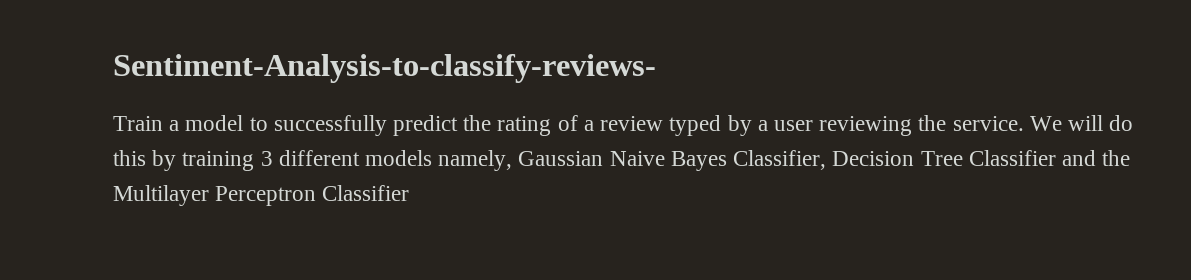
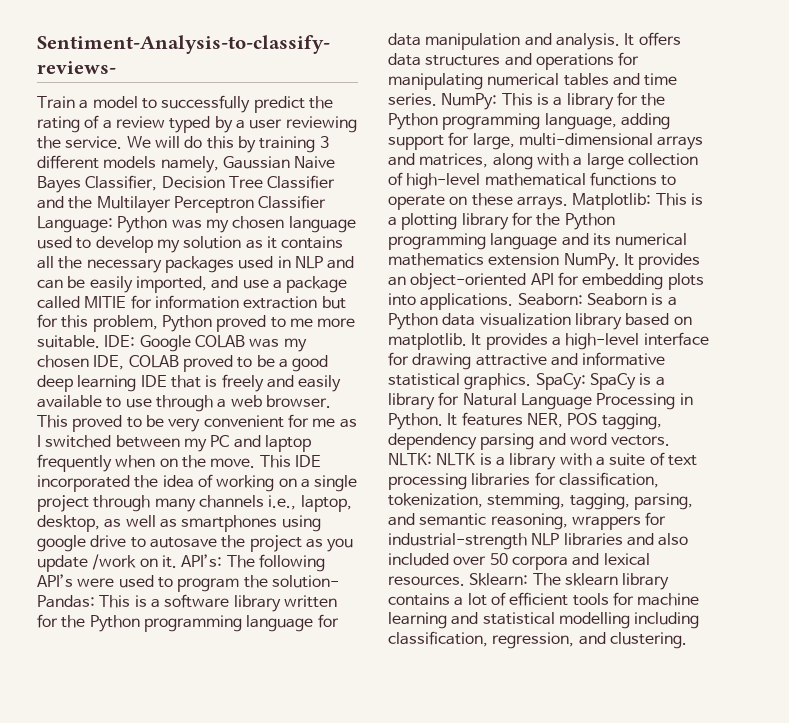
- We will do this by training 3 different models namely, Gaussian Naive Bayes Classifier, Decision Tree Classifier and the Multilayer Perceptron Classifier
+ We will do this by training 3 different models namely, Gaussian Naive Bayes Classifier, Decision Tree Classifier and the Multilayer Perceptron Classifier Language: Python was my chosen language used to develop my solution as it contains all the necessary packages used in NLP and can be easily imported, and use a package called MITIE for information extraction but for this problem, Python proved to me more suitable. IDE: Google COLAB was my chosen IDE, COLAB proved to be a good deep learning IDE that is freely and easily available to use through a web browser. This proved to be very convenient for me as I switched between my PC and laptop frequently when on the move. This IDE incorporated the idea of working on a single project through many channels i.e., laptop, desktop, as well as smartphones using google drive to autosave the project as you update /work on it. API’s: The following API’s were used to program the solution- Pandas: This is a software library written for the Python programming language for data manipulation and analysis. It offers data structures and operations for manipulating numerical tables and time series. NumPy: This is a library for the Python programming language, adding support for large, multi-dimensional arrays and matrices, along with a large collection of high-level mathematical functions to operate on these arrays. Matplotlib: This is a plotting library for the Python programming language and its numerical mathematics extension NumPy. It provides an object-oriented API for embedding plots into applications. Seaborn: Seaborn is a Python data visualization library based on matplotlib. It provides a high-level interface for drawing attractive and informative statistical graphics. SpaCy: SpaCy is a library for Natural Language Processing in Python. It features NER, POS tagging, dependency parsing and word vectors. NLTK: NLTK is a library with a suite of text processing libraries for classification, tokenization, stemming, tagging, parsing, and semantic reasoning, wrappers for industrial-strength NLP libraries and also included over 50 corpora and lexical resources. Sklearn: The sklearn library contains a lot of efficient tools for machine learning and statistical modelling including classification, regression, and clustering.

